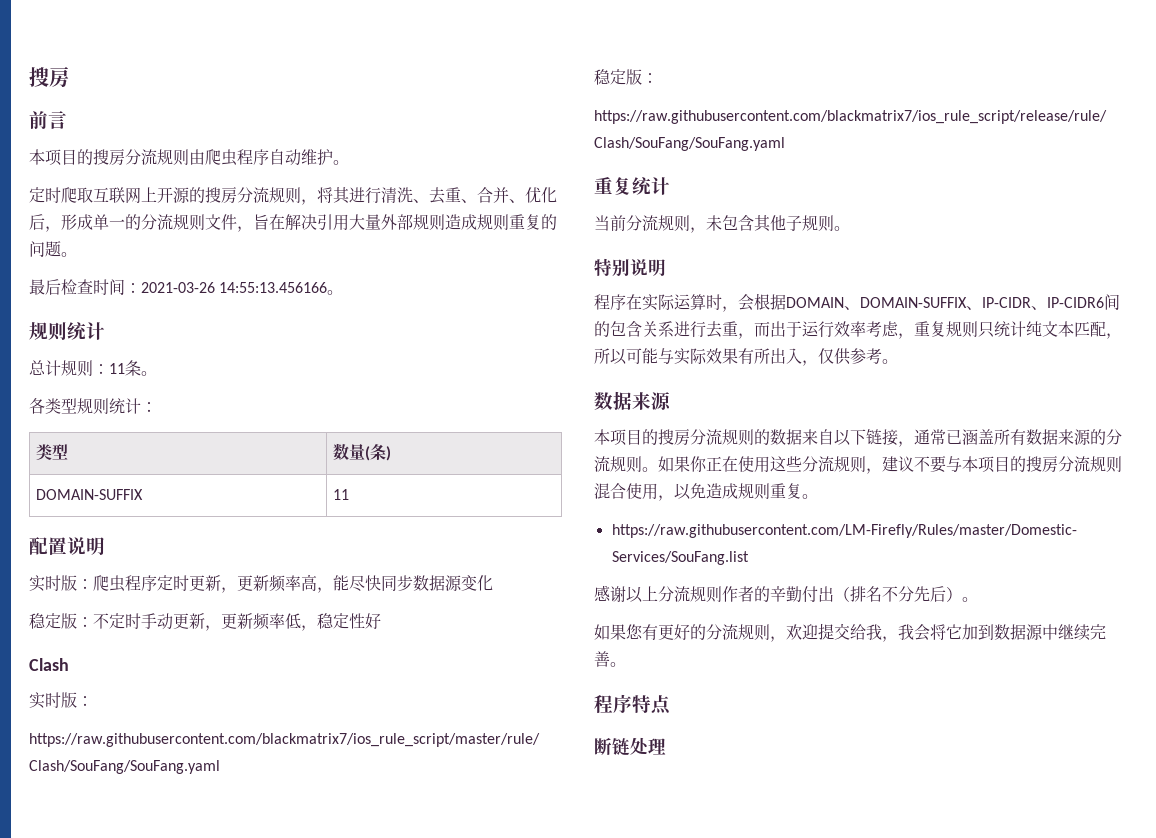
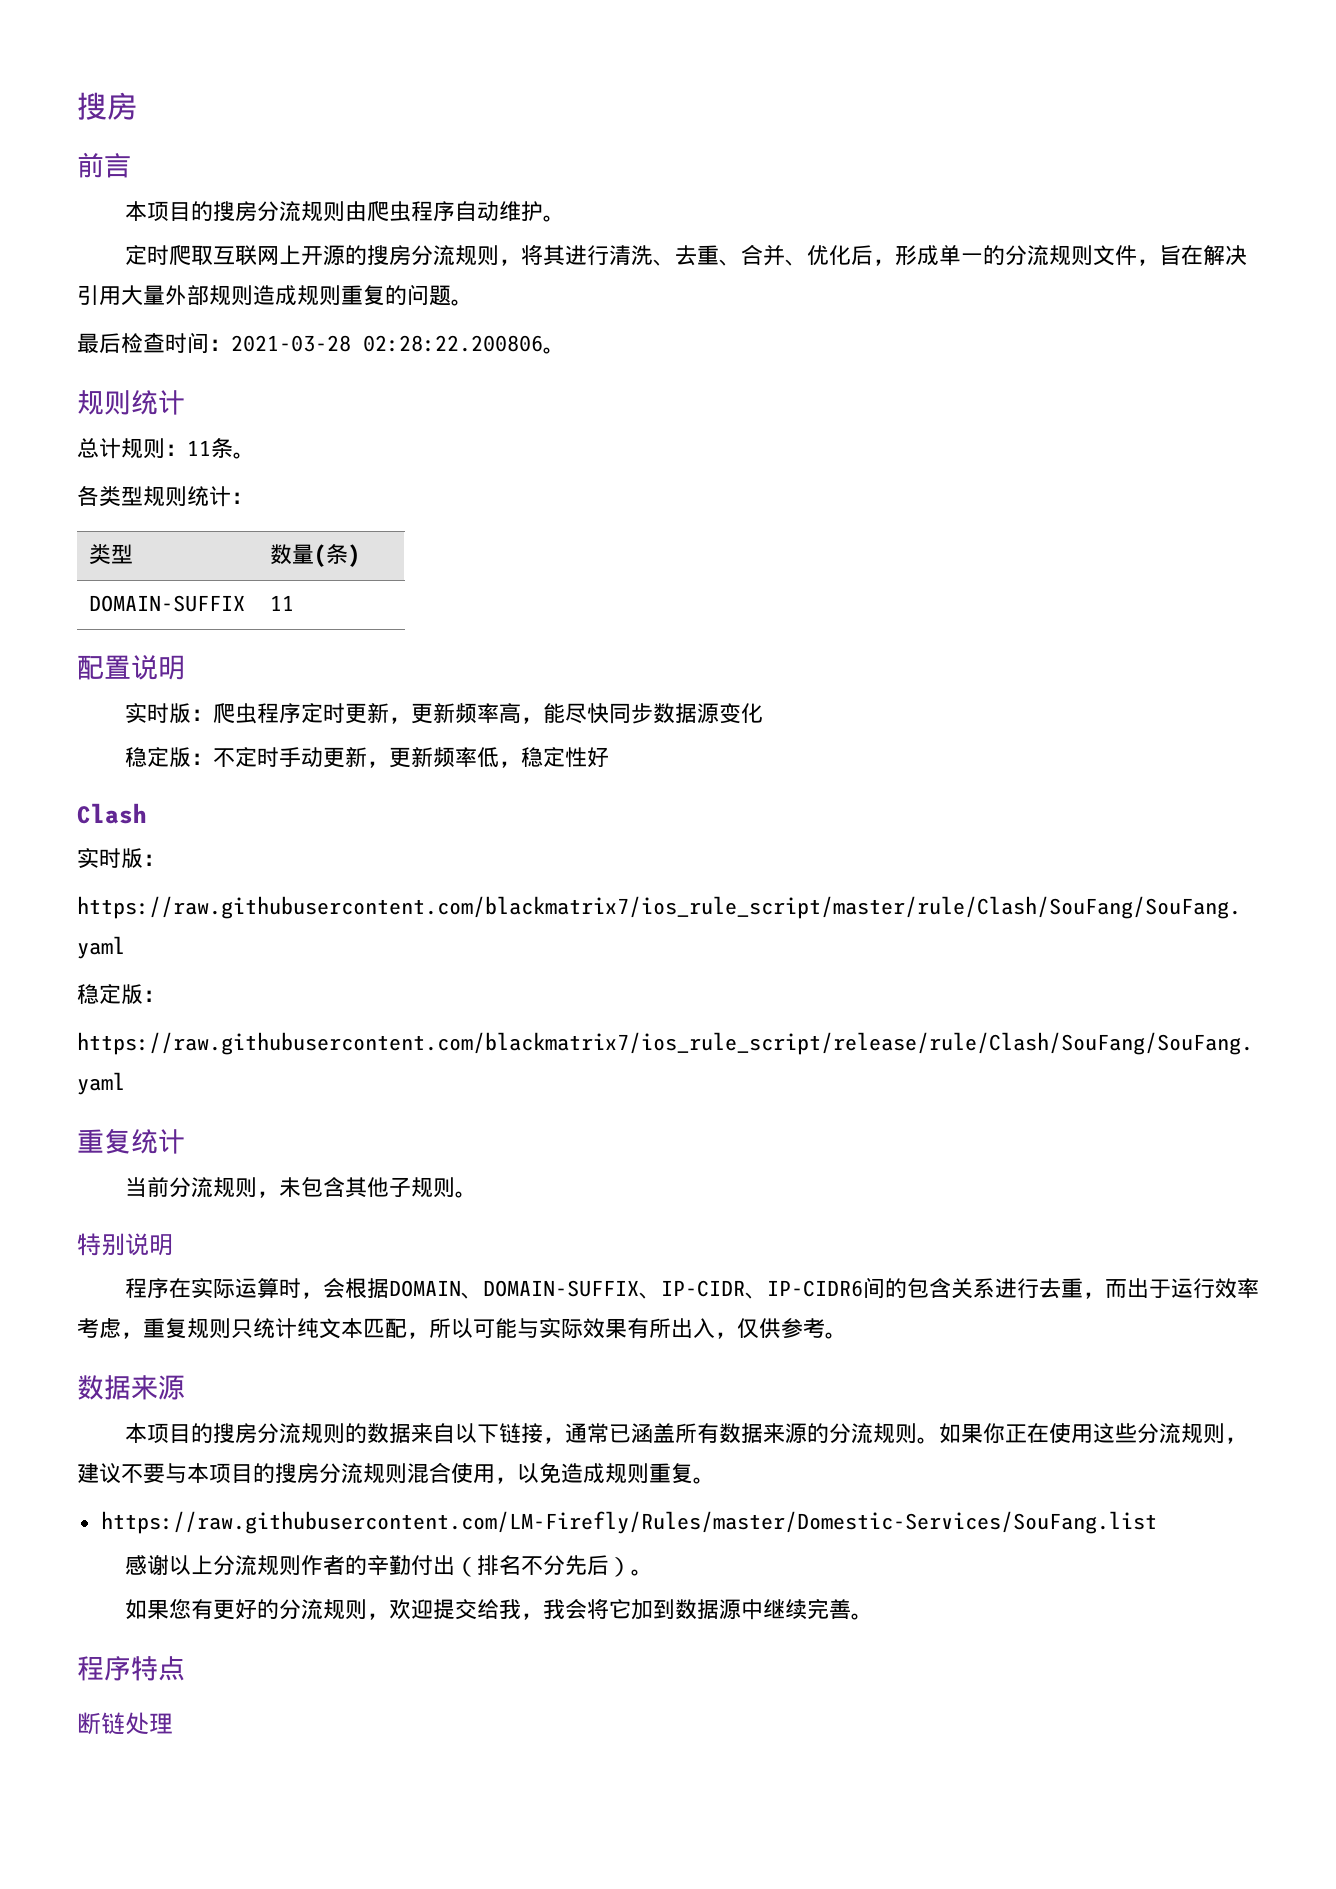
- 最后检查时间：2021-03-26 14:55:13.456166。
+ 最后检查时间：2021-03-28 02:28:22.200806。

